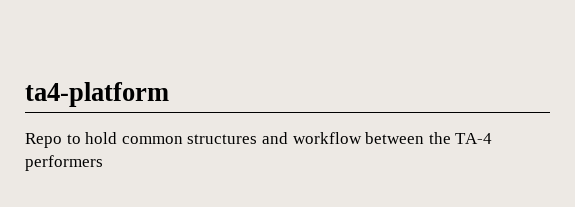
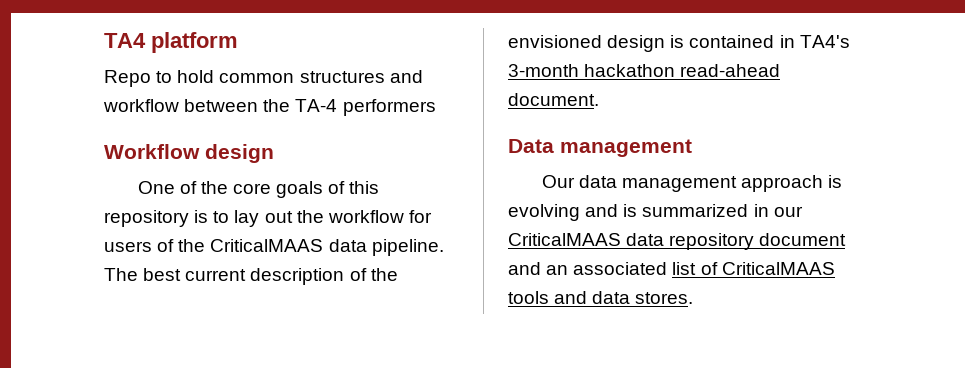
- ta4-platform
+ TA4 platform
+ Workflow design
+ One of the core goals of this repository is to lay out the workflow for users of the CriticalMAAS data pipeline. The best current description of the envisioned design is contained in TA4's 3-month hackathon read-ahead document.
+ Data management
+ Our data management approach is evolving and is summarized in our CriticalMAAS data repository document and an associated list of CriticalMAAS tools and data stores.

